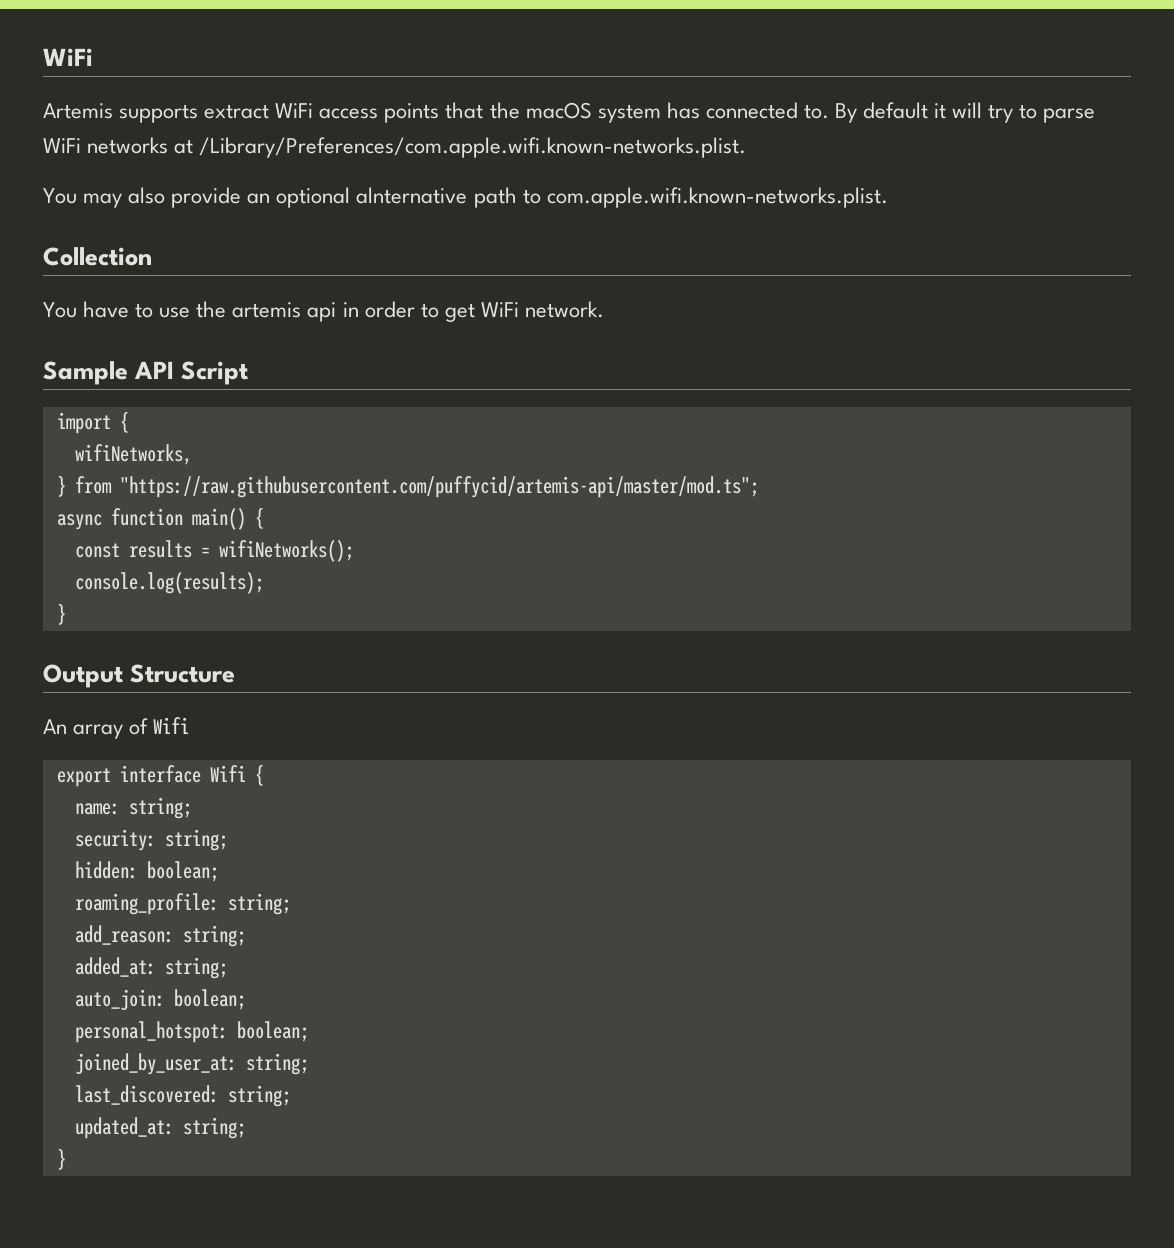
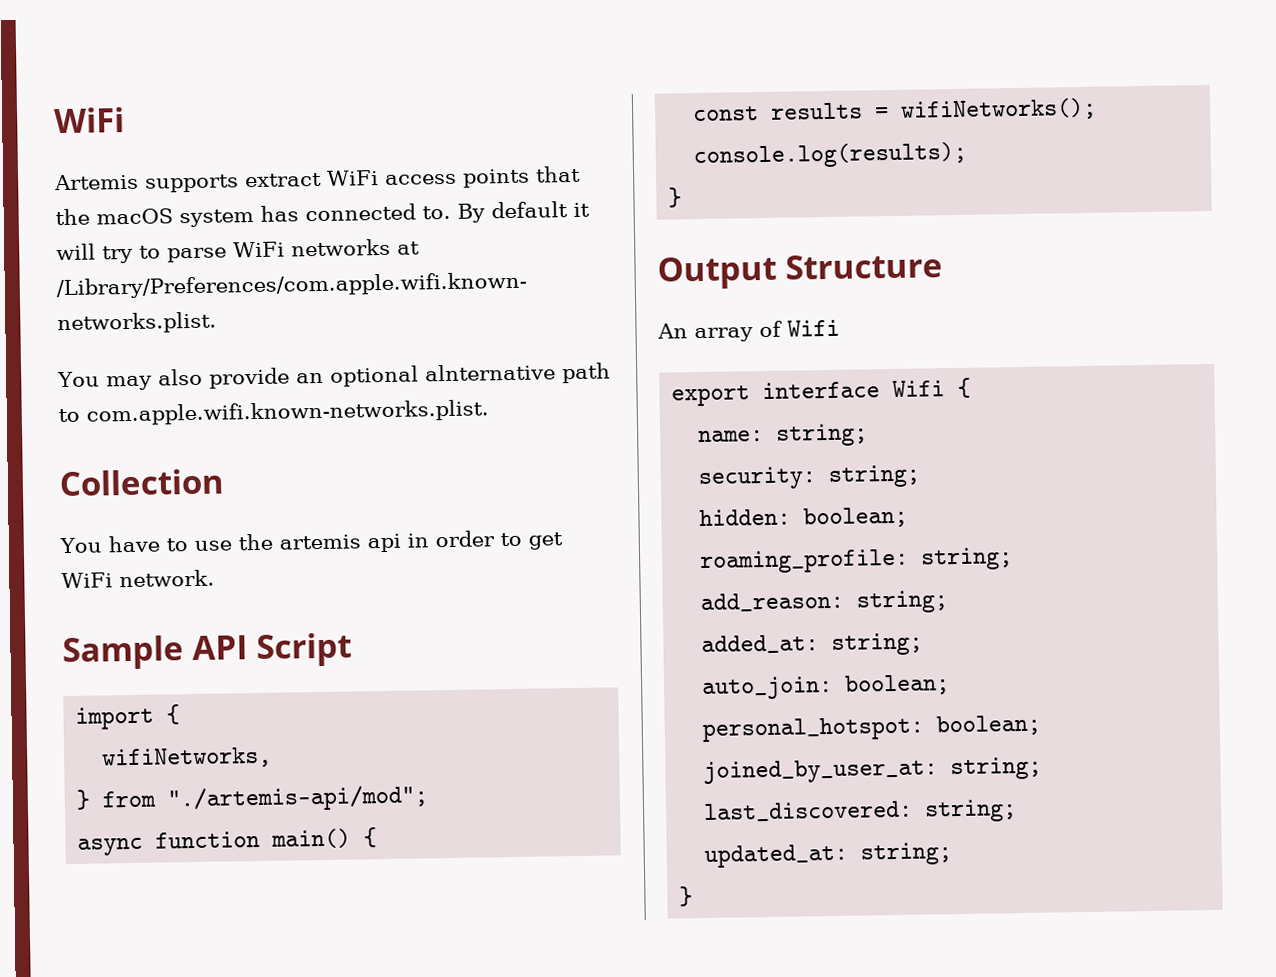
- } from "https://raw.githubusercontent.com/puffycid/artemis-api/master/mod.ts";
+ } from "./artemis-api/mod";

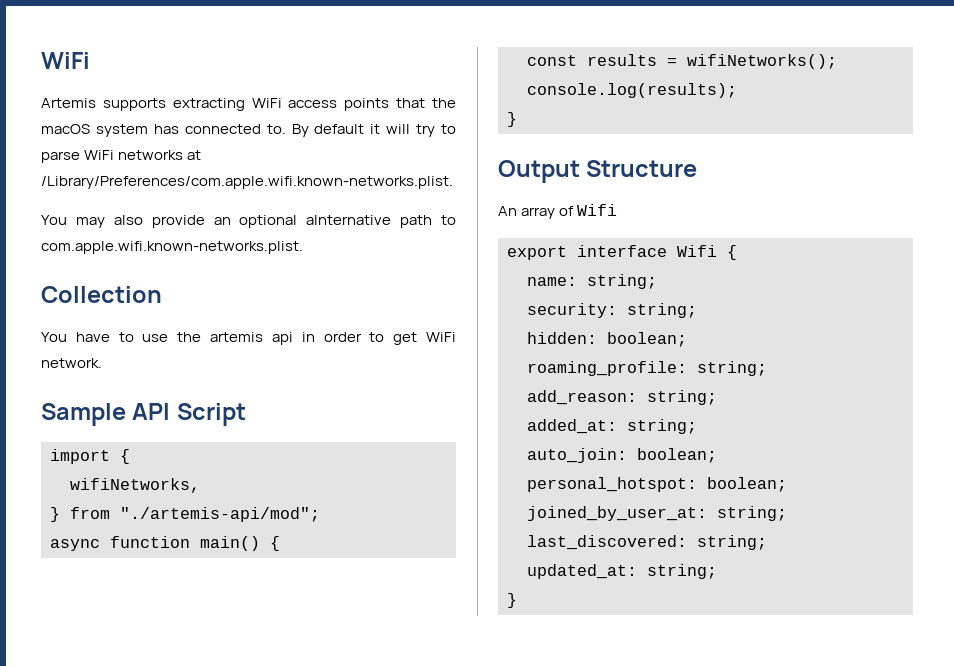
- Artemis supports extract WiFi access points that the macOS system has connected to.
+ Artemis supports extracting WiFi access points that the macOS system has connected to.

